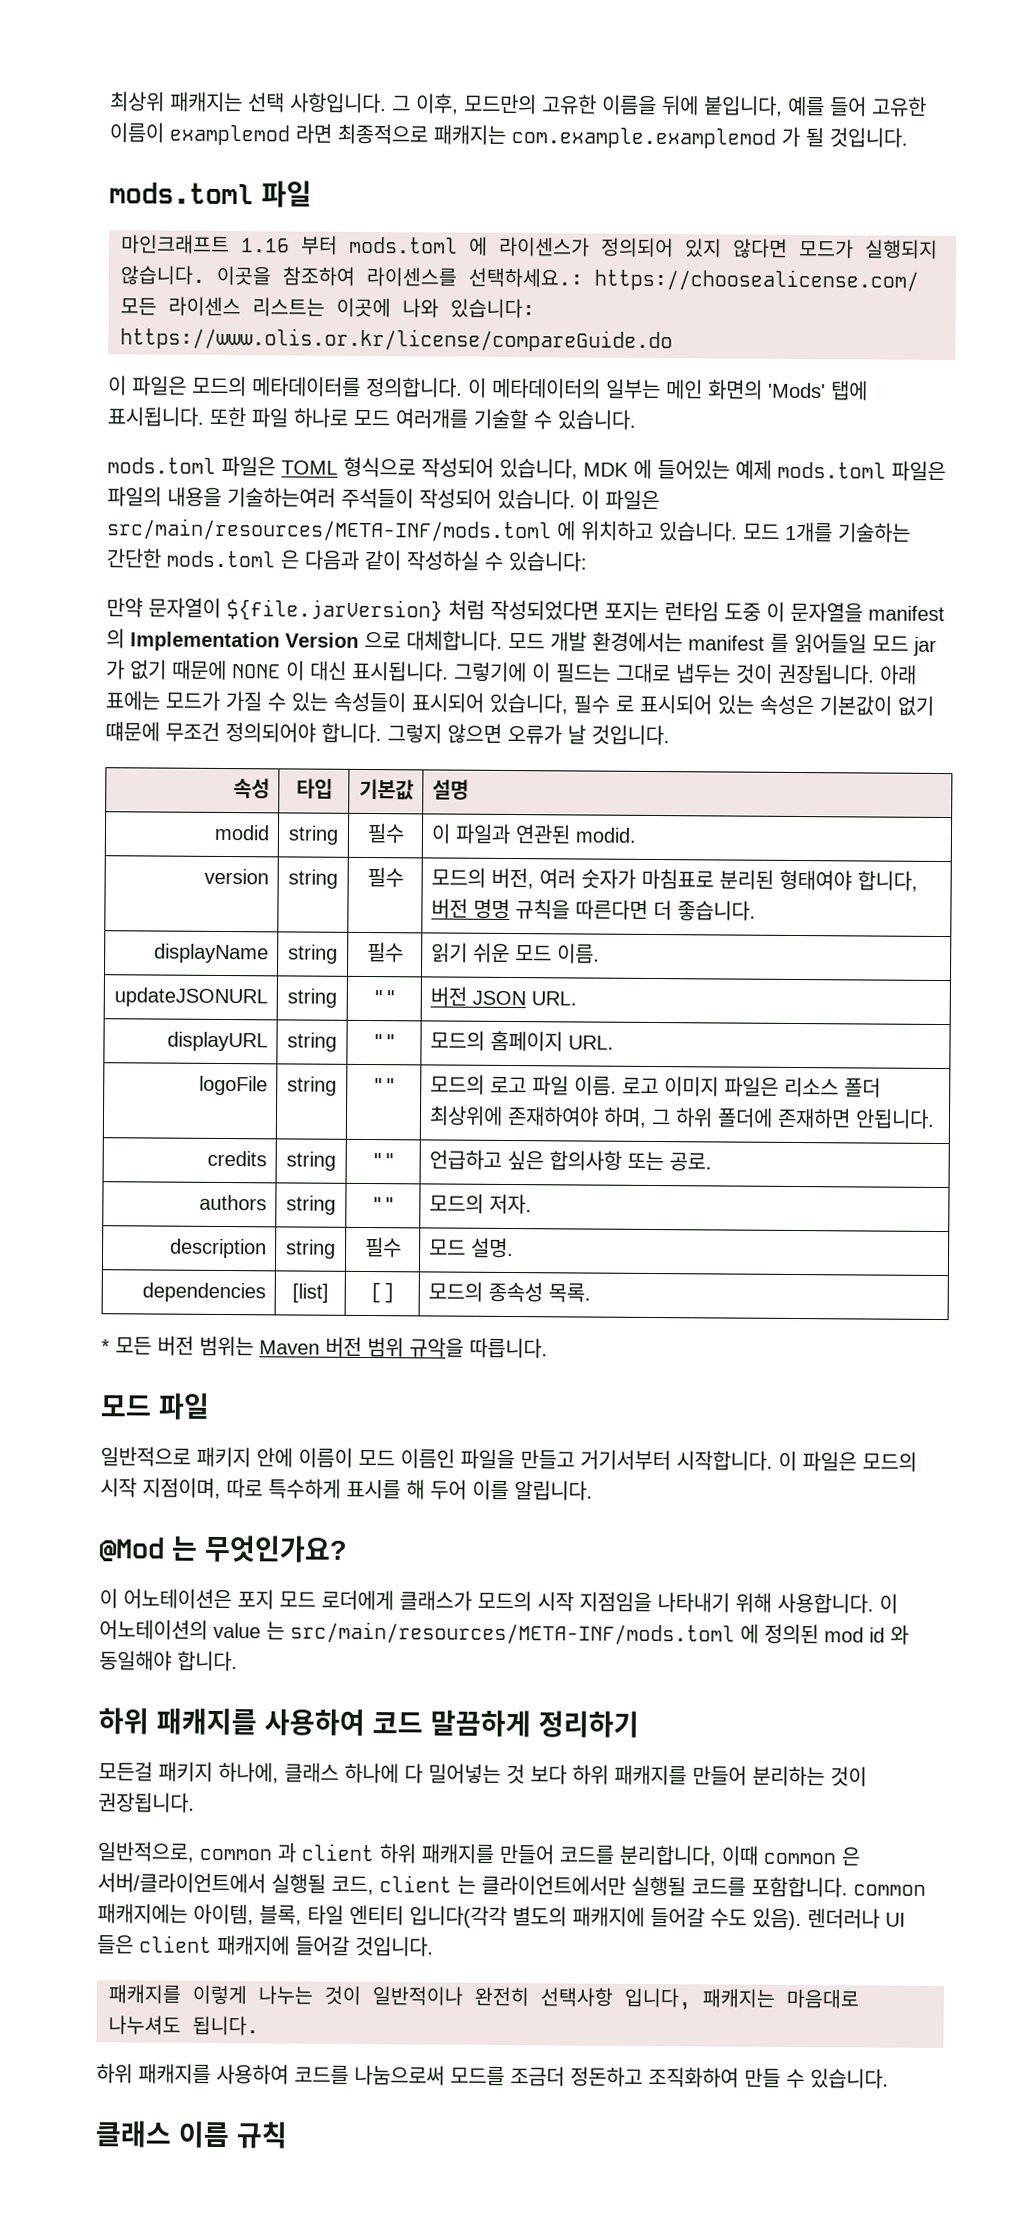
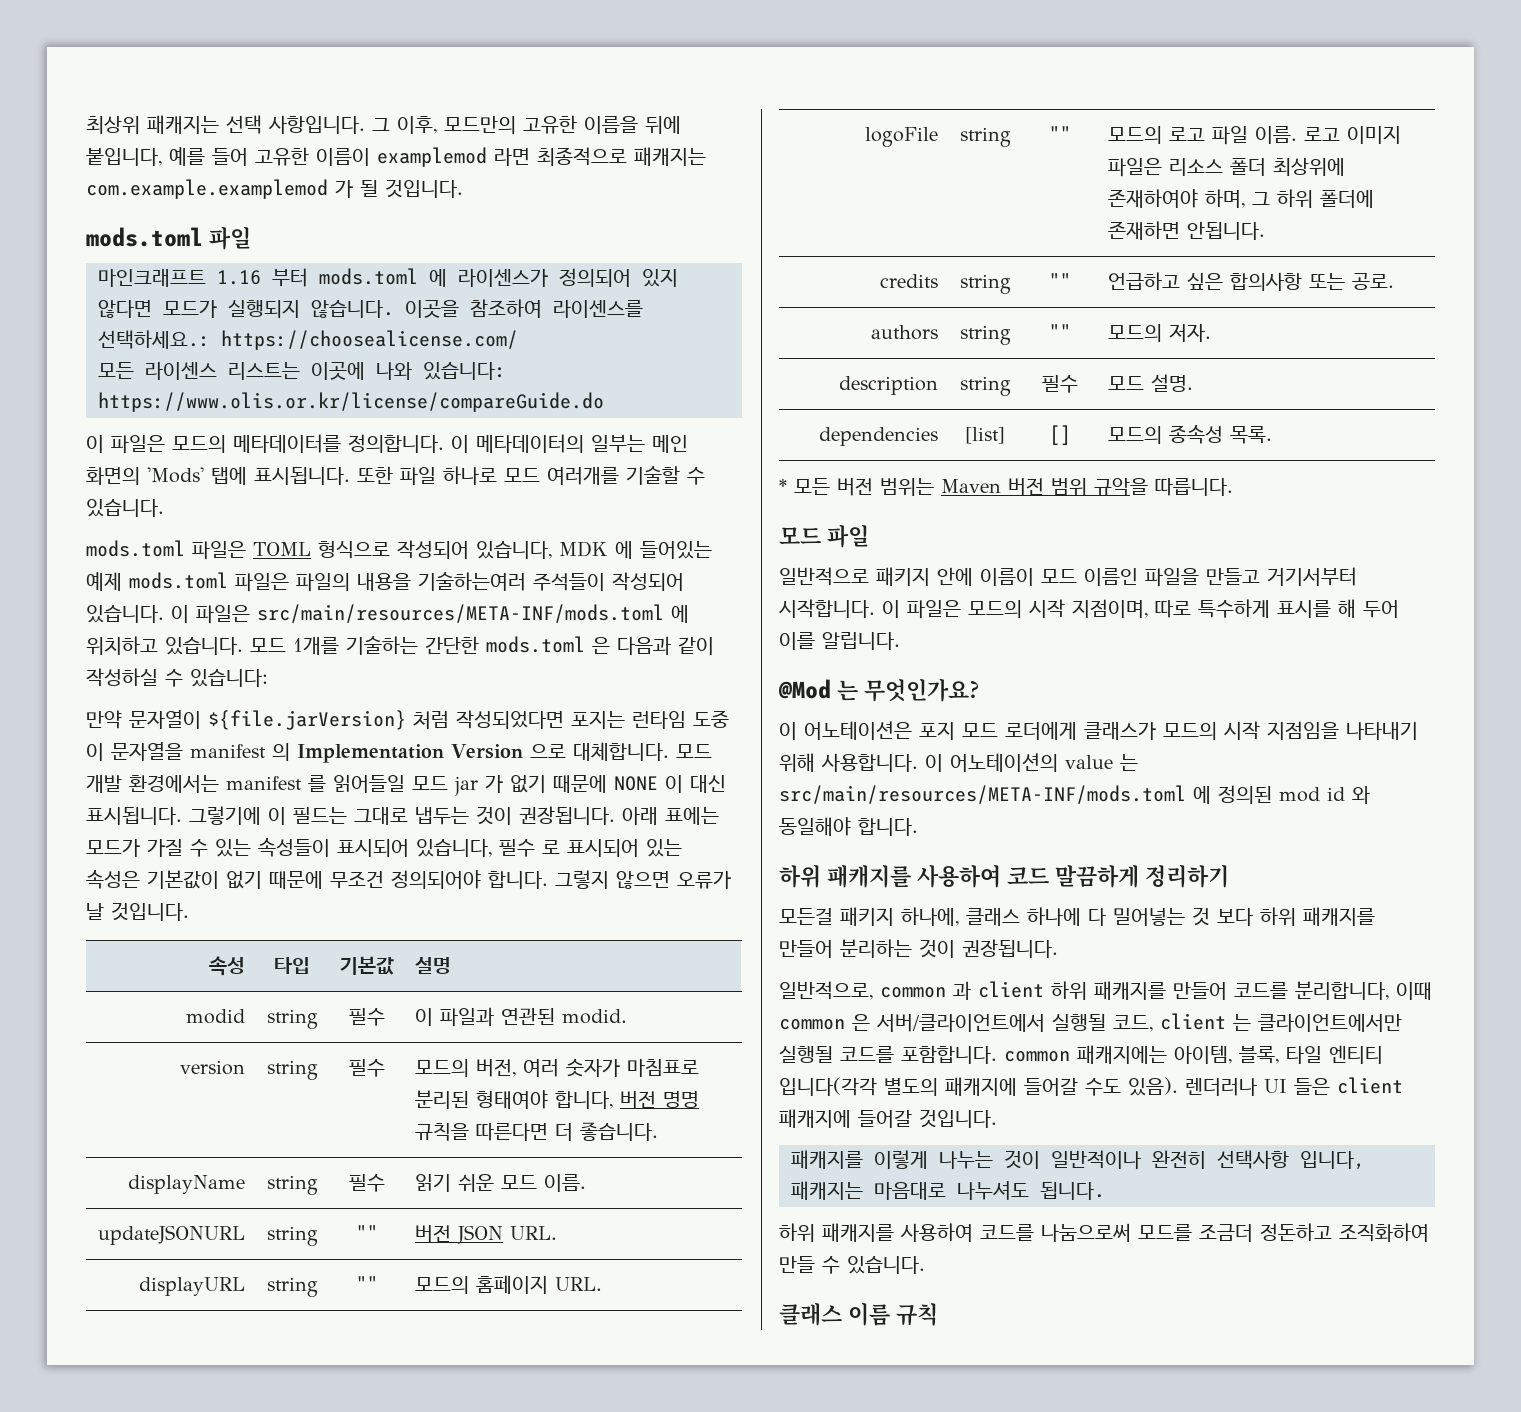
- 아래 표에는 모드가 가질 수 있는 속성들이 표시되어 있습니다, 필수 로 표시되어 있는 속성은 기본값이 없기 떄문에 무조건 정의되어야 합니다.
+ 아래 표에는 모드가 가질 수 있는 속성들이 표시되어 있습니다, 필수 로 표시되어 있는 속성은 기본값이 없기 때문에 무조건 정의되어야 합니다.

